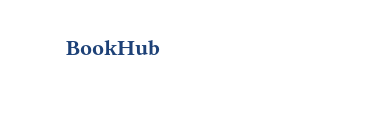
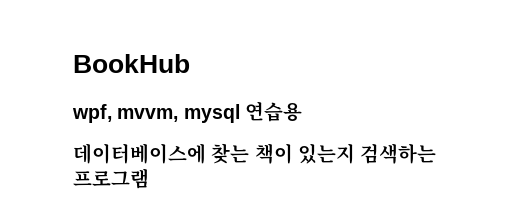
+ wpf, mvvm, mysql 연습용
+ 데이터베이스에 찾는 책이 있는지 검색하는 프로그램

